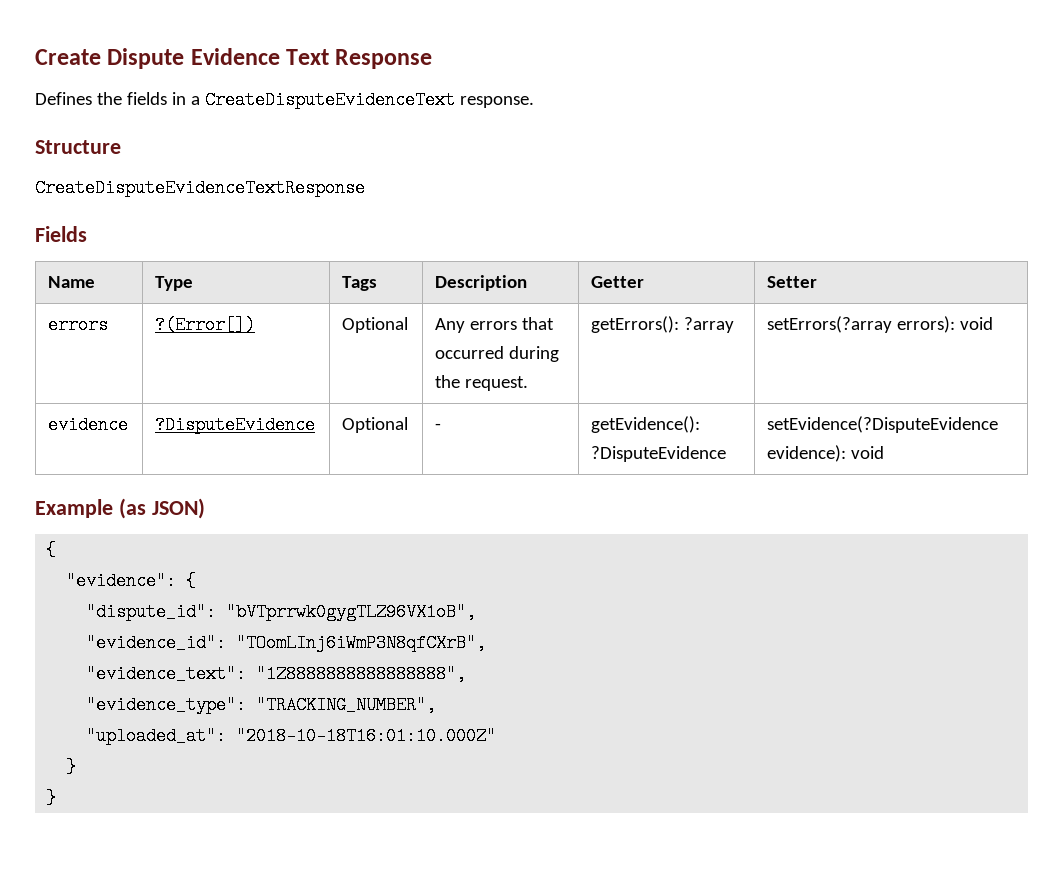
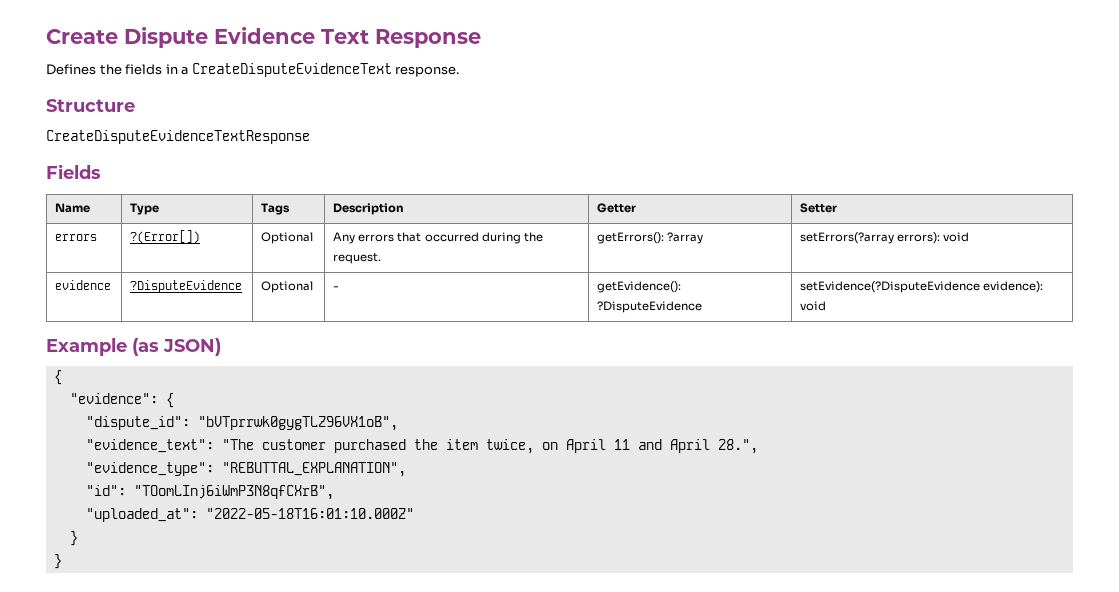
- "evidence_id": "TOomLInj6iWmP3N8qfCXrB",
- "evidence_text": "1Z8888888888888888",
- "evidence_type": "TRACKING_NUMBER",
+ "evidence_text": "The customer purchased the item twice, on April 11 and April 28.",
+ "evidence_type": "REBUTTAL_EXPLANATION",
+ "id": "TOomLInj6iWmP3N8qfCXrB",
- "uploaded_at": "2018-10-18T16:01:10.000Z"
+ "uploaded_at": "2022-05-18T16:01:10.000Z"

